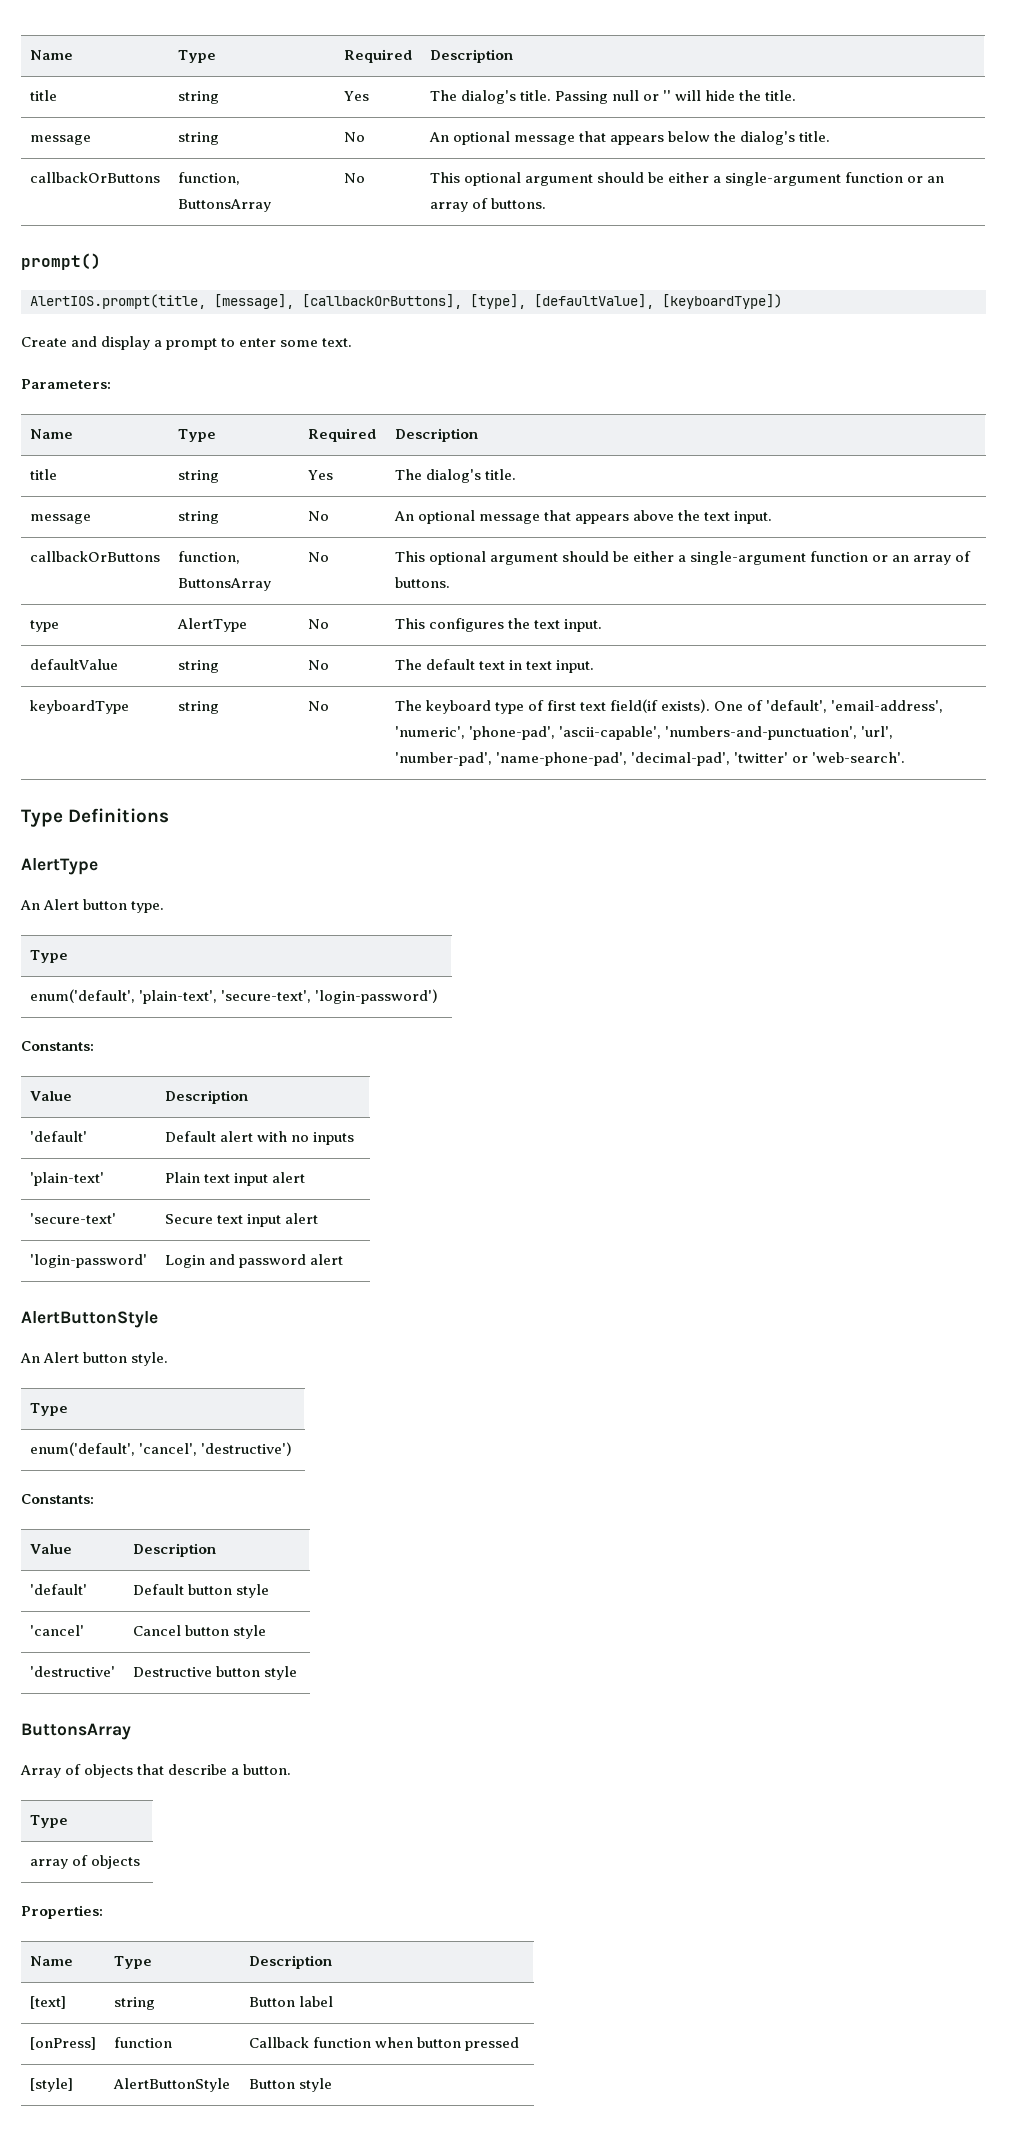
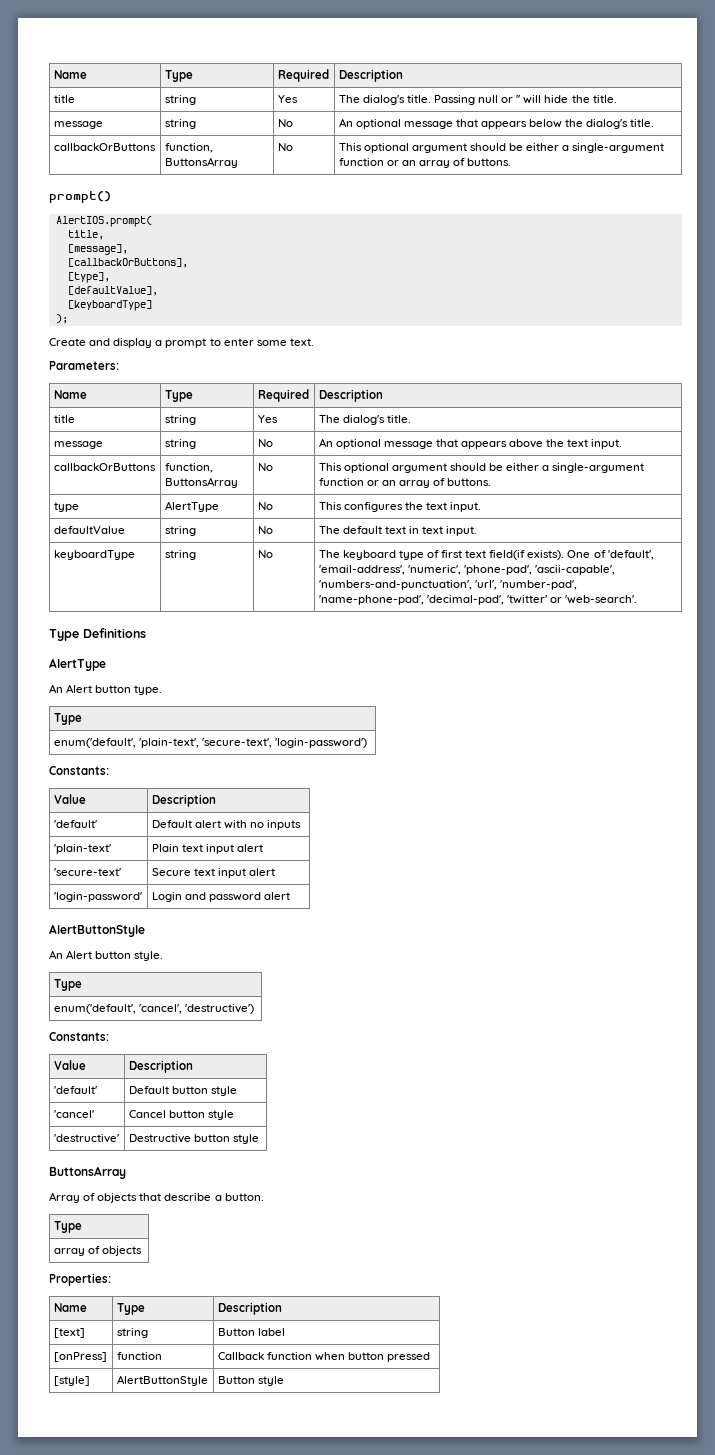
- AlertIOS.prompt(title, [message], [callbackOrButtons], [type], [defaultValue], [keyboardType])
+ AlertIOS.prompt(
+ title,
+ [message],
+ [callbackOrButtons],
+ [type],
+ [defaultValue],
+ [keyboardType]
+ );

